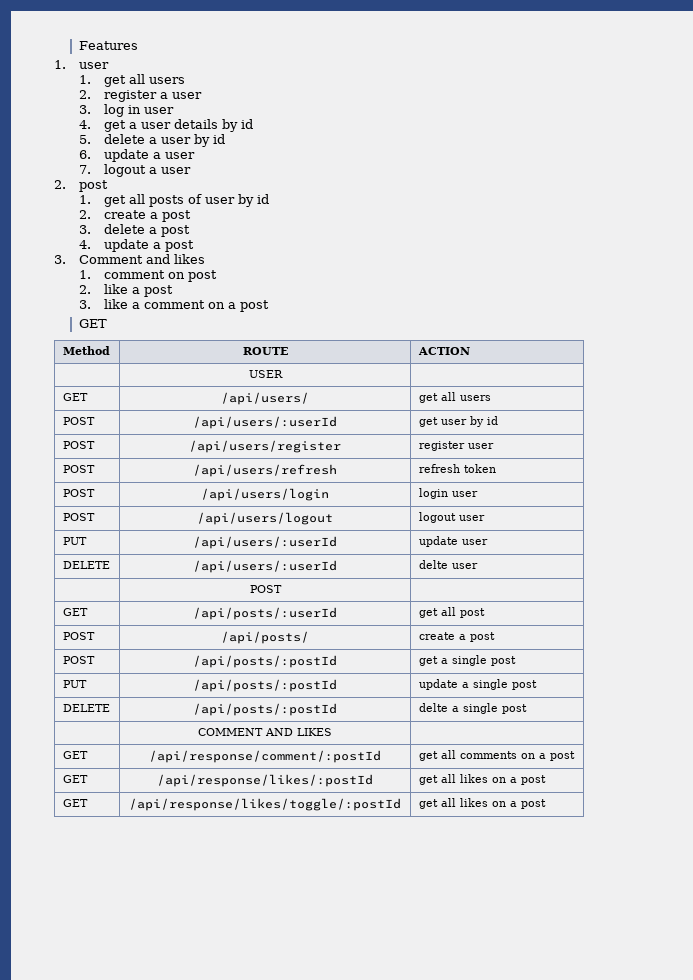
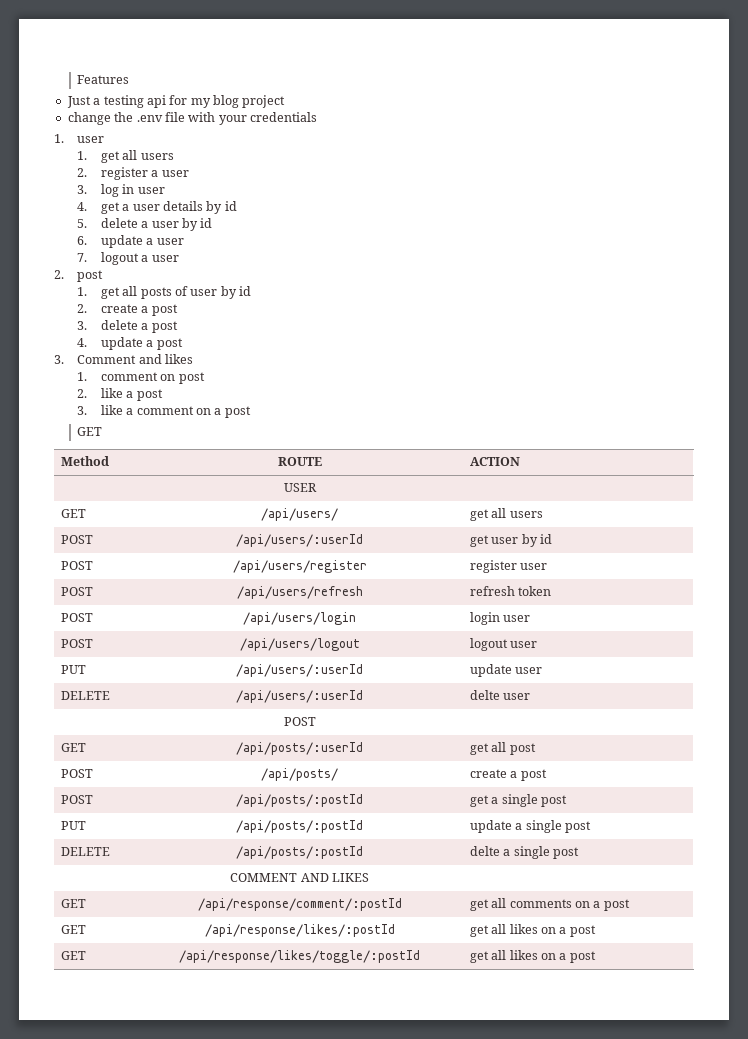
+ Just a testing api for my blog project
+ change the .env file with your credentials

